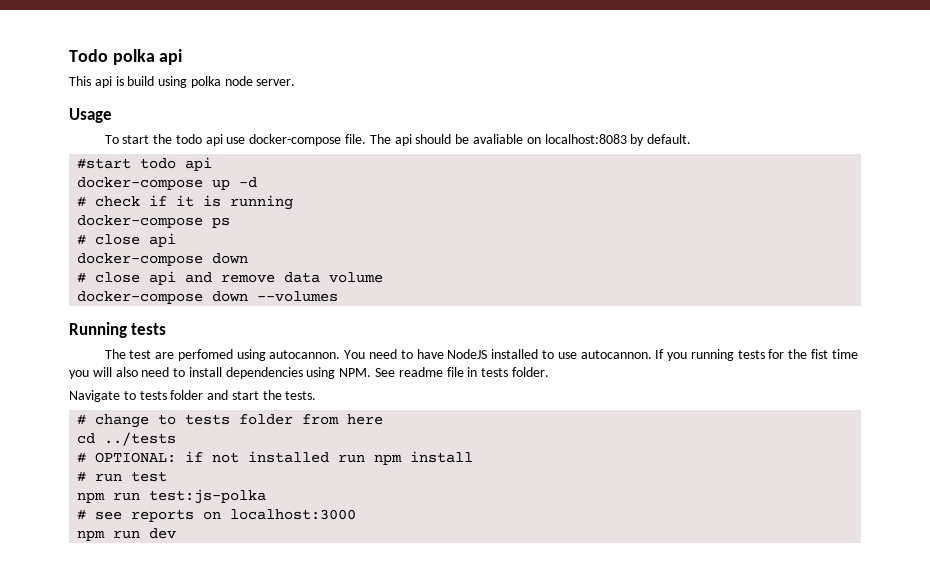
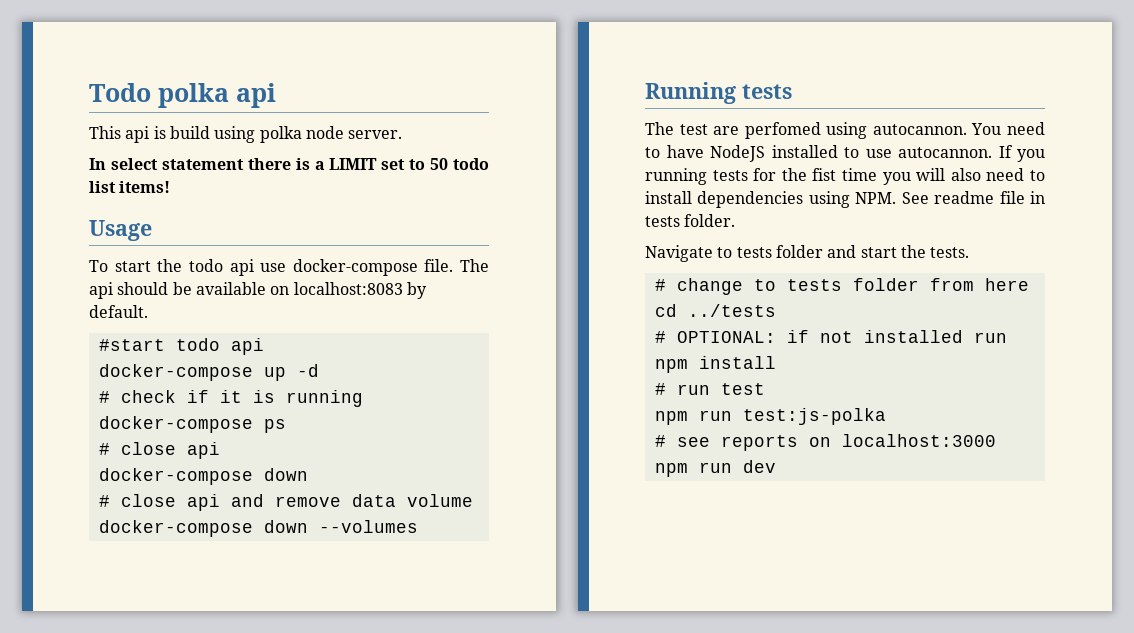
+ In select statement there is a LIMIT set to 50 todo list items!
- The api should be avaliable on localhost:8083 by default.
+ The api should be available on localhost:8083 by default.

